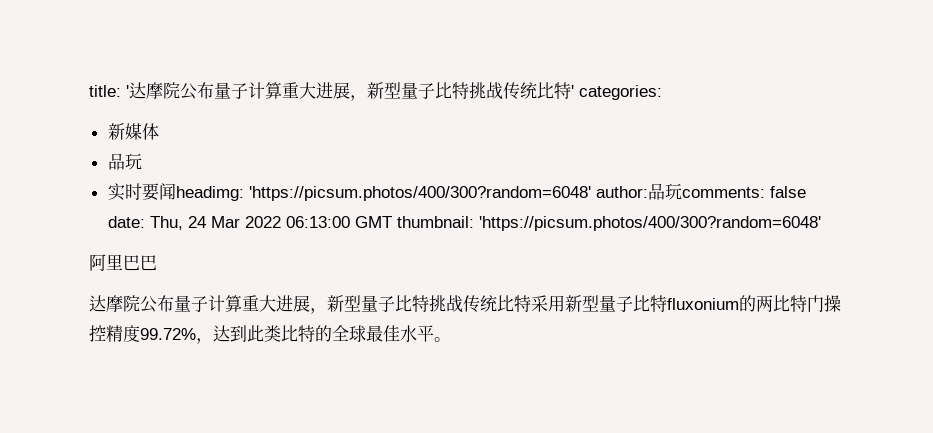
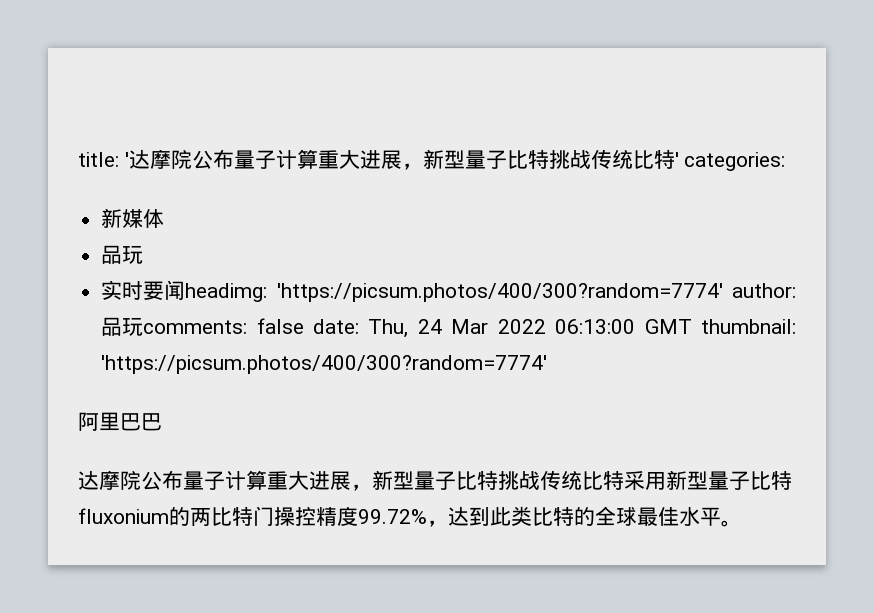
- 实时要闻headimg: 'https://picsum.photos/400/300?random=6048' author:品玩comments: false date: Thu, 24 Mar 2022 06:13:00 GMT thumbnail: 'https://picsum.photos/400/300?random=6048'
+ 实时要闻headimg: 'https://picsum.photos/400/300?random=7774' author:品玩comments: false date: Thu, 24 Mar 2022 06:13:00 GMT thumbnail: 'https://picsum.photos/400/300?random=7774'

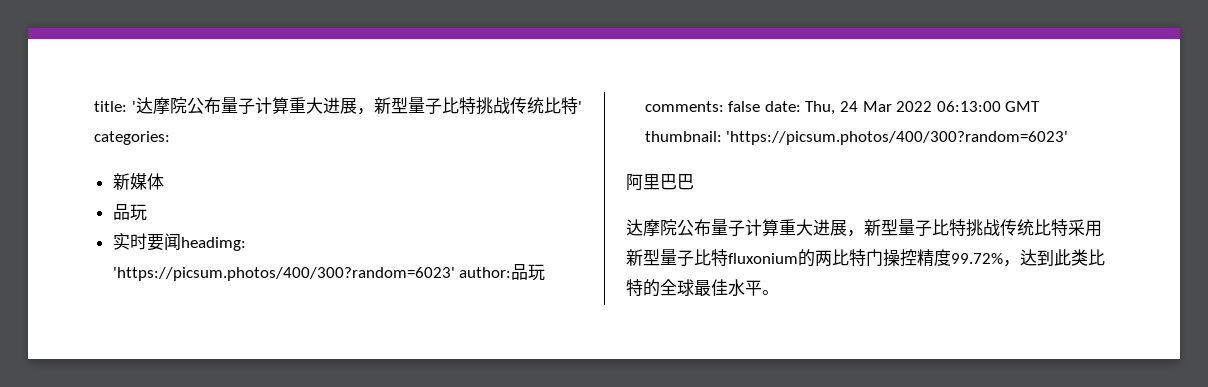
- 实时要闻headimg: 'https://picsum.photos/400/300?random=7774' author:品玩comments: false date: Thu, 24 Mar 2022 06:13:00 GMT thumbnail: 'https://picsum.photos/400/300?random=7774'
+ 实时要闻headimg: 'https://picsum.photos/400/300?random=6023' author:品玩comments: false date: Thu, 24 Mar 2022 06:13:00 GMT thumbnail: 'https://picsum.photos/400/300?random=6023'

